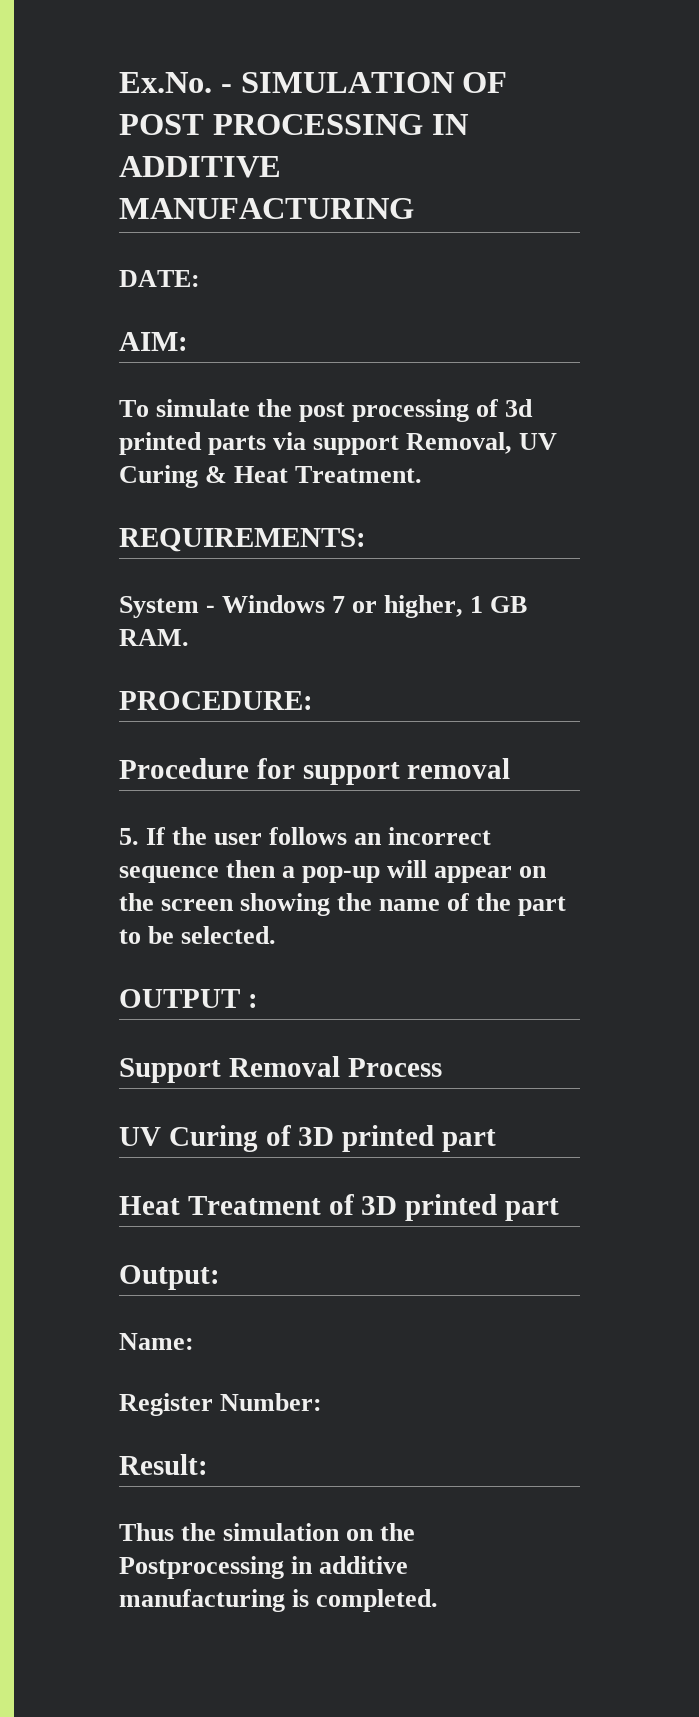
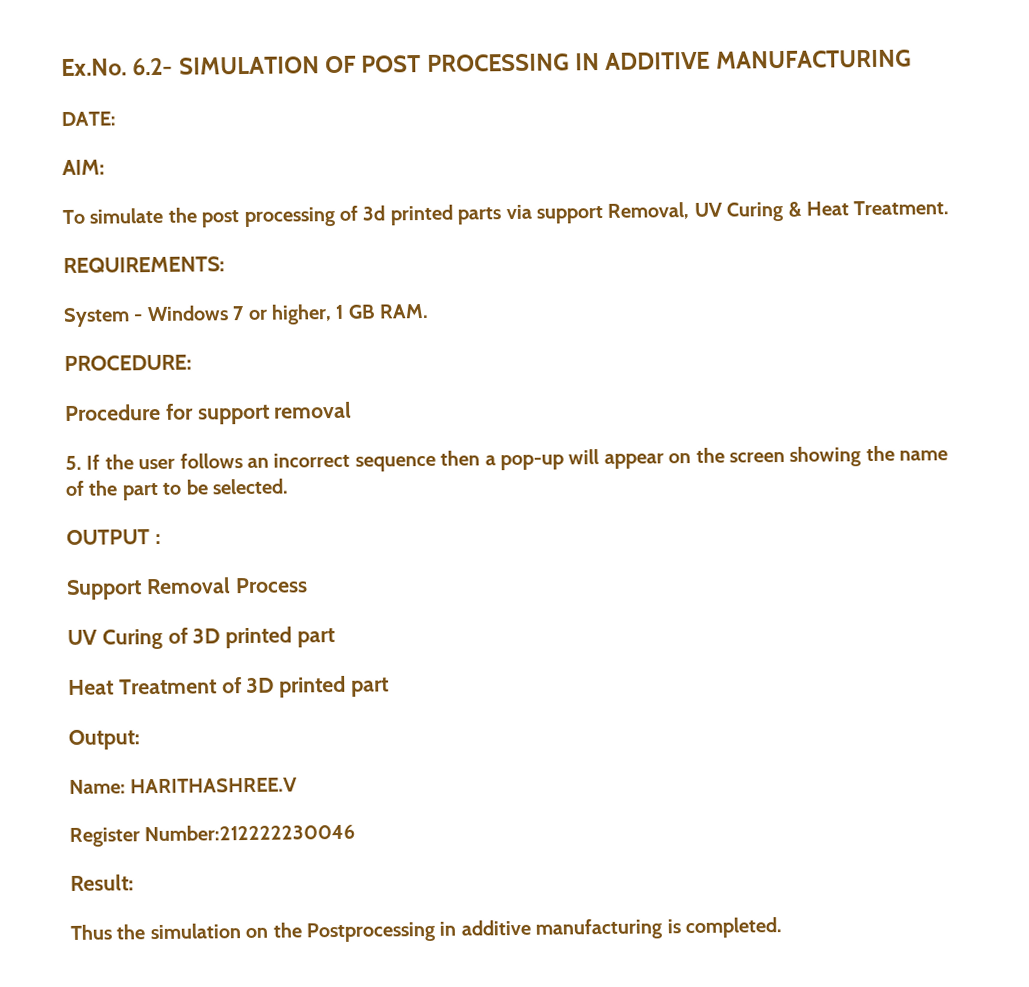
- Ex.No. - SIMULATION OF POST PROCESSING IN ADDITIVE MANUFACTURING
+ Ex.No. 6.2- SIMULATION OF POST PROCESSING IN ADDITIVE MANUFACTURING
- Name:
+ Name: HARITHASHREE.V
- Register Number:
+ Register Number:212222230046

